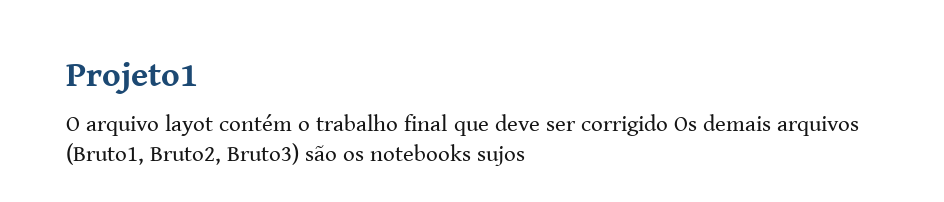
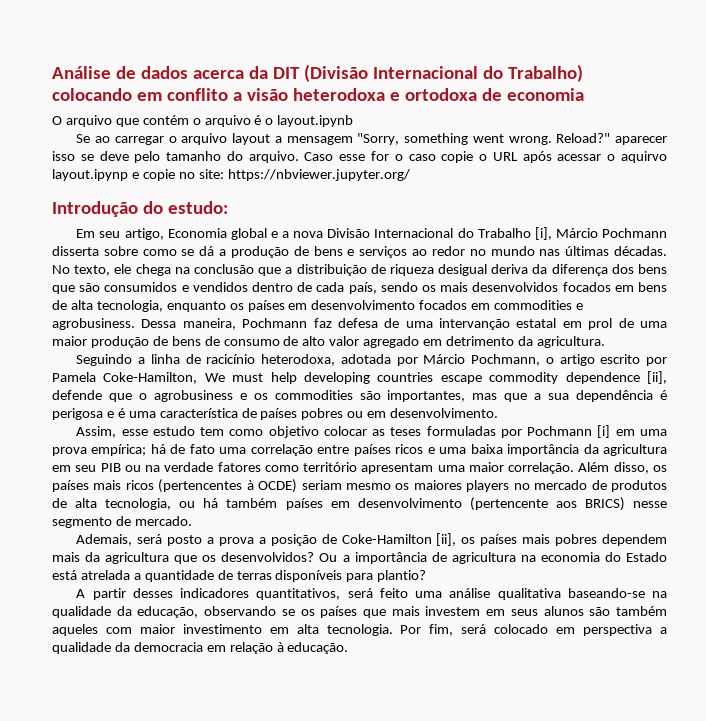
- Projeto1
+ Análise de dados acerca da DIT (Divisão Internacional do Trabalho) colocando em conflito a visão heterodoxa e ortodoxa de economia
- O arquivo layot contém o trabalho final que deve ser corrigido Os demais arquivos (Bruto1, Bruto2, Bruto3) são os notebooks sujos
+ O arquivo que contém o arquivo é o layout.ipynb
+ Se ao carregar o arquivo layout a mensagem "Sorry, something went wrong. Reload?" aparecer isso se deve pelo tamanho do arquivo. Caso esse for o caso copie o URL após acessar o aquirvo layout.ipynp e copie no site: https://nbviewer.jupyter.org/
+ Introdução do estudo:
+ Em seu artigo, Economia global e a nova Divisão Internacional do Trabalho [i], Márcio Pochmann disserta sobre como se dá a produção de bens e serviços ao redor no mundo nas últimas décadas. No texto, ele chega na conclusão que a distribuição de riqueza desigual deriva da diferença dos bens que são consumidos e vendidos dentro de cada país, sendo os mais desenvolvidos focados em bens de alta tecnologia, enquanto os países em desenvolvimento focados em commodities e agrobusiness. Dessa maneira, Pochmann faz defesa de uma intervanção estatal em prol de uma maior produção de bens de consumo de alto valor agregado em detrimento da agricultura.
+ Seguindo a linha de racicínio heterodoxa, adotada por Márcio Pochmann, o artigo escrito por Pamela Coke-Hamilton, We must help developing countries escape commodity dependence [ii], defende que o agrobusiness e os commodities são importantes, mas que a sua dependência é perigosa e é uma característica de países pobres ou em desenvolvimento.
+ Assim, esse estudo tem como objetivo colocar as teses formuladas por Pochmann [i] em uma prova empírica; há de fato uma correlação entre países ricos e uma baixa importância da agricultura em seu PIB ou na verdade fatores como território apresentam uma maior correlação. Além disso, os países mais ricos (pertencentes à OCDE) seriam mesmo os maiores players no mercado de produtos de alta tecnologia, ou há também países em desenvolvimento (pertencente aos BRICS) nesse segmento de mercado.
+ Ademais, será posto a prova a posição de Coke-Hamilton [ii], os países mais pobres dependem mais da agricultura que os desenvolvidos? Ou a importância de agricultura na economia do Estado está atrelada a quantidade de terras disponíveis para plantio?
+ A partir desses indicadores quantitativos, será feito uma análise qualitativa baseando-se na qualidade da educação, observando se os países que mais investem em seus alunos são também aqueles com maior investimento em alta tecnologia. Por fim, será colocado em perspectiva a qualidade da democracia em relação à educação.

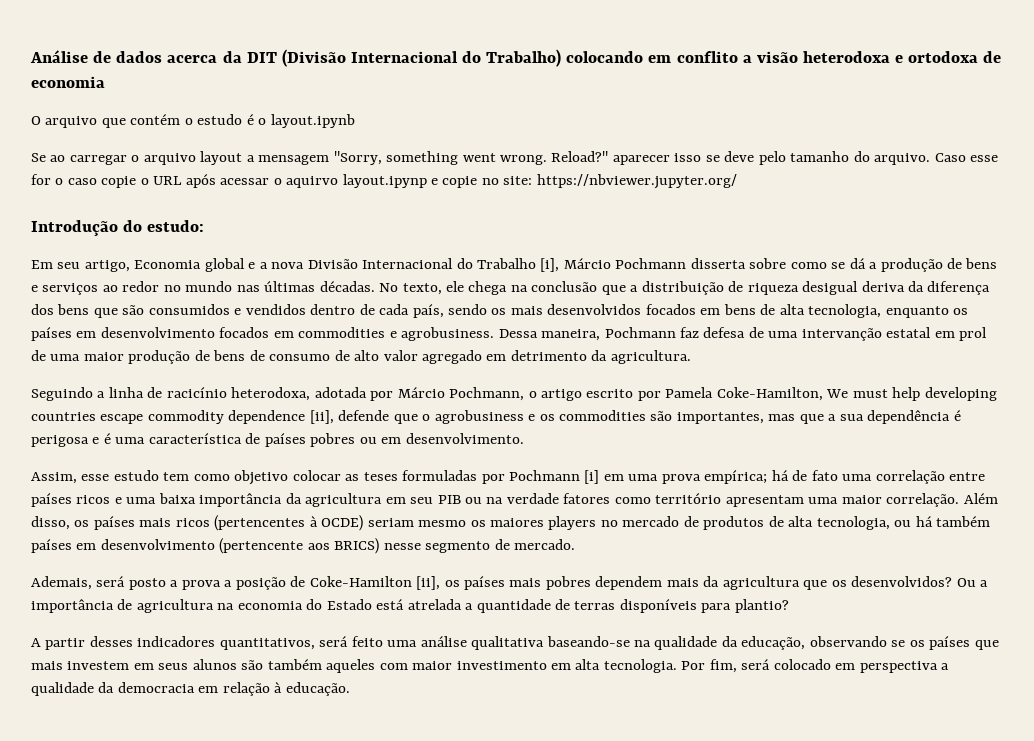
- O arquivo que contém o arquivo é o layout.ipynb
+ O arquivo que contém o estudo é o layout.ipynb

